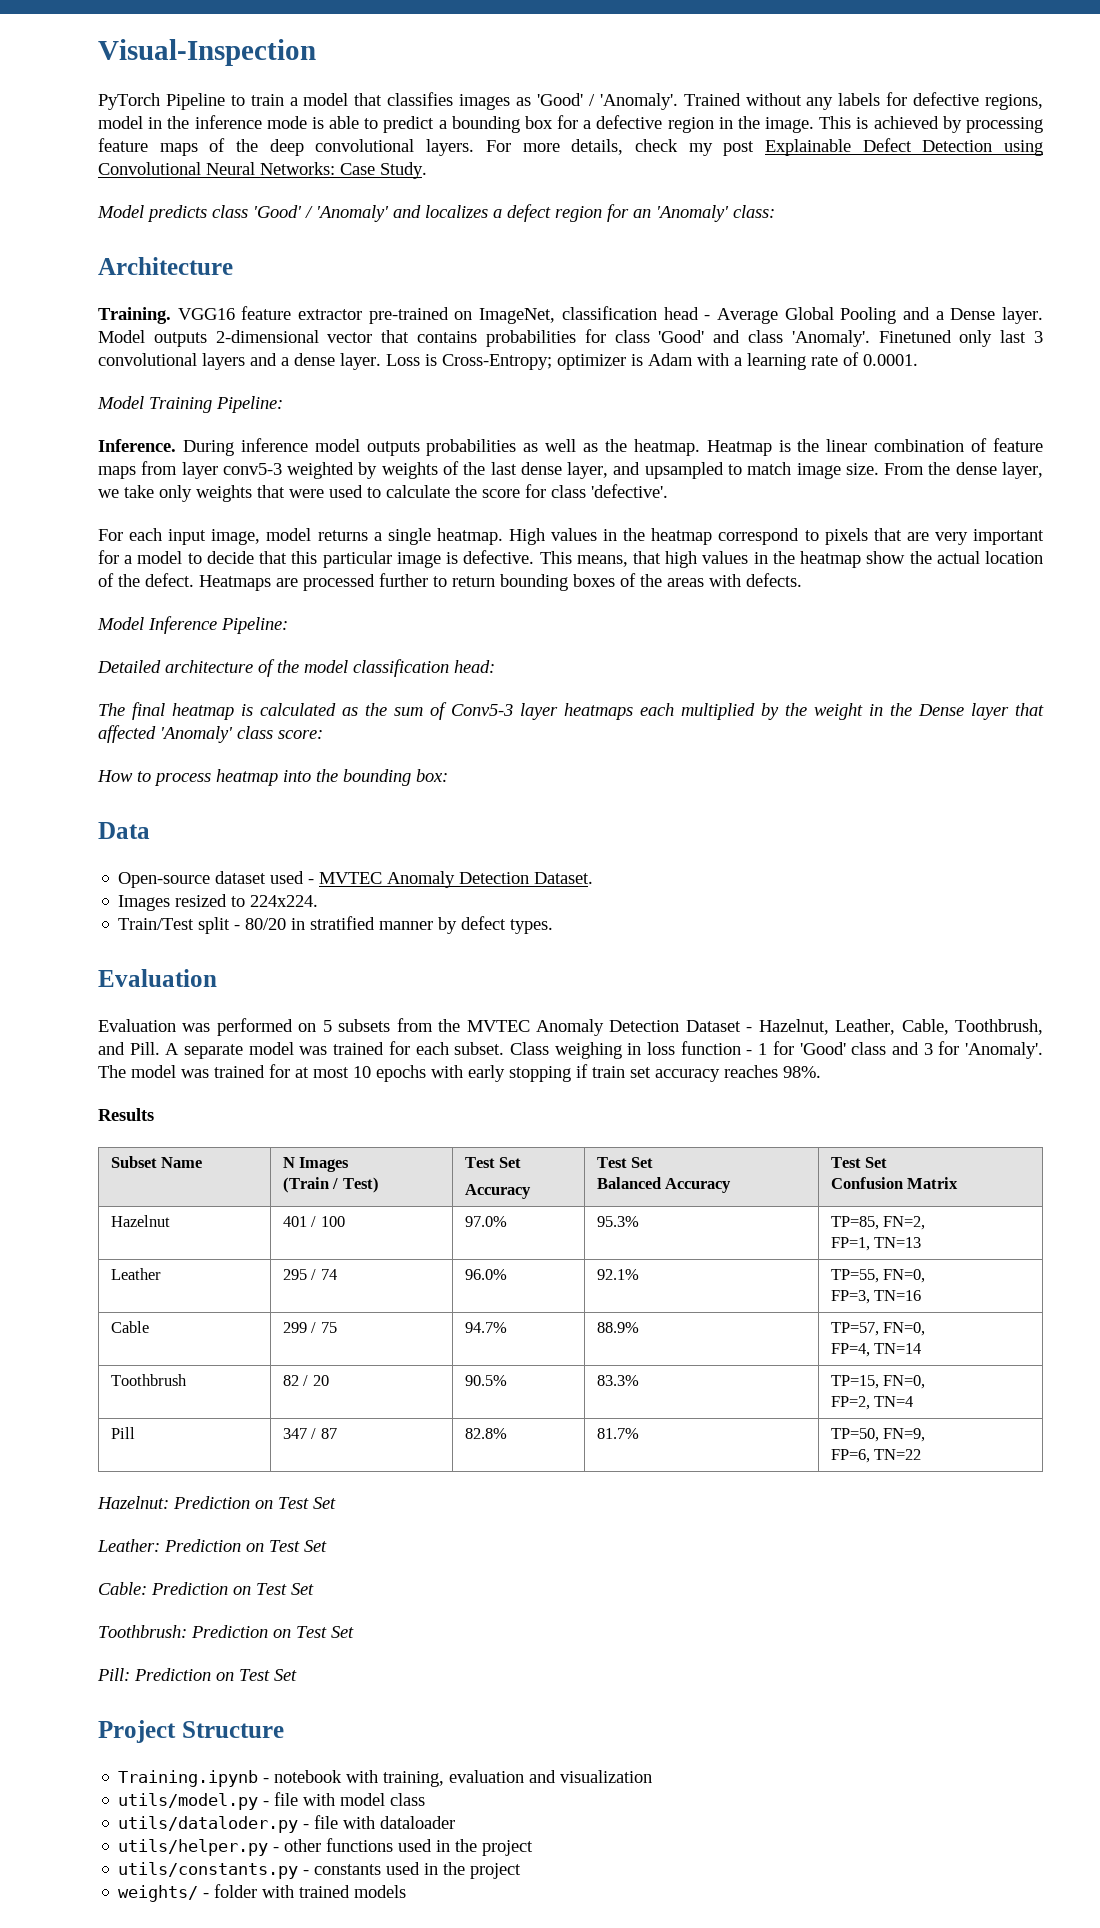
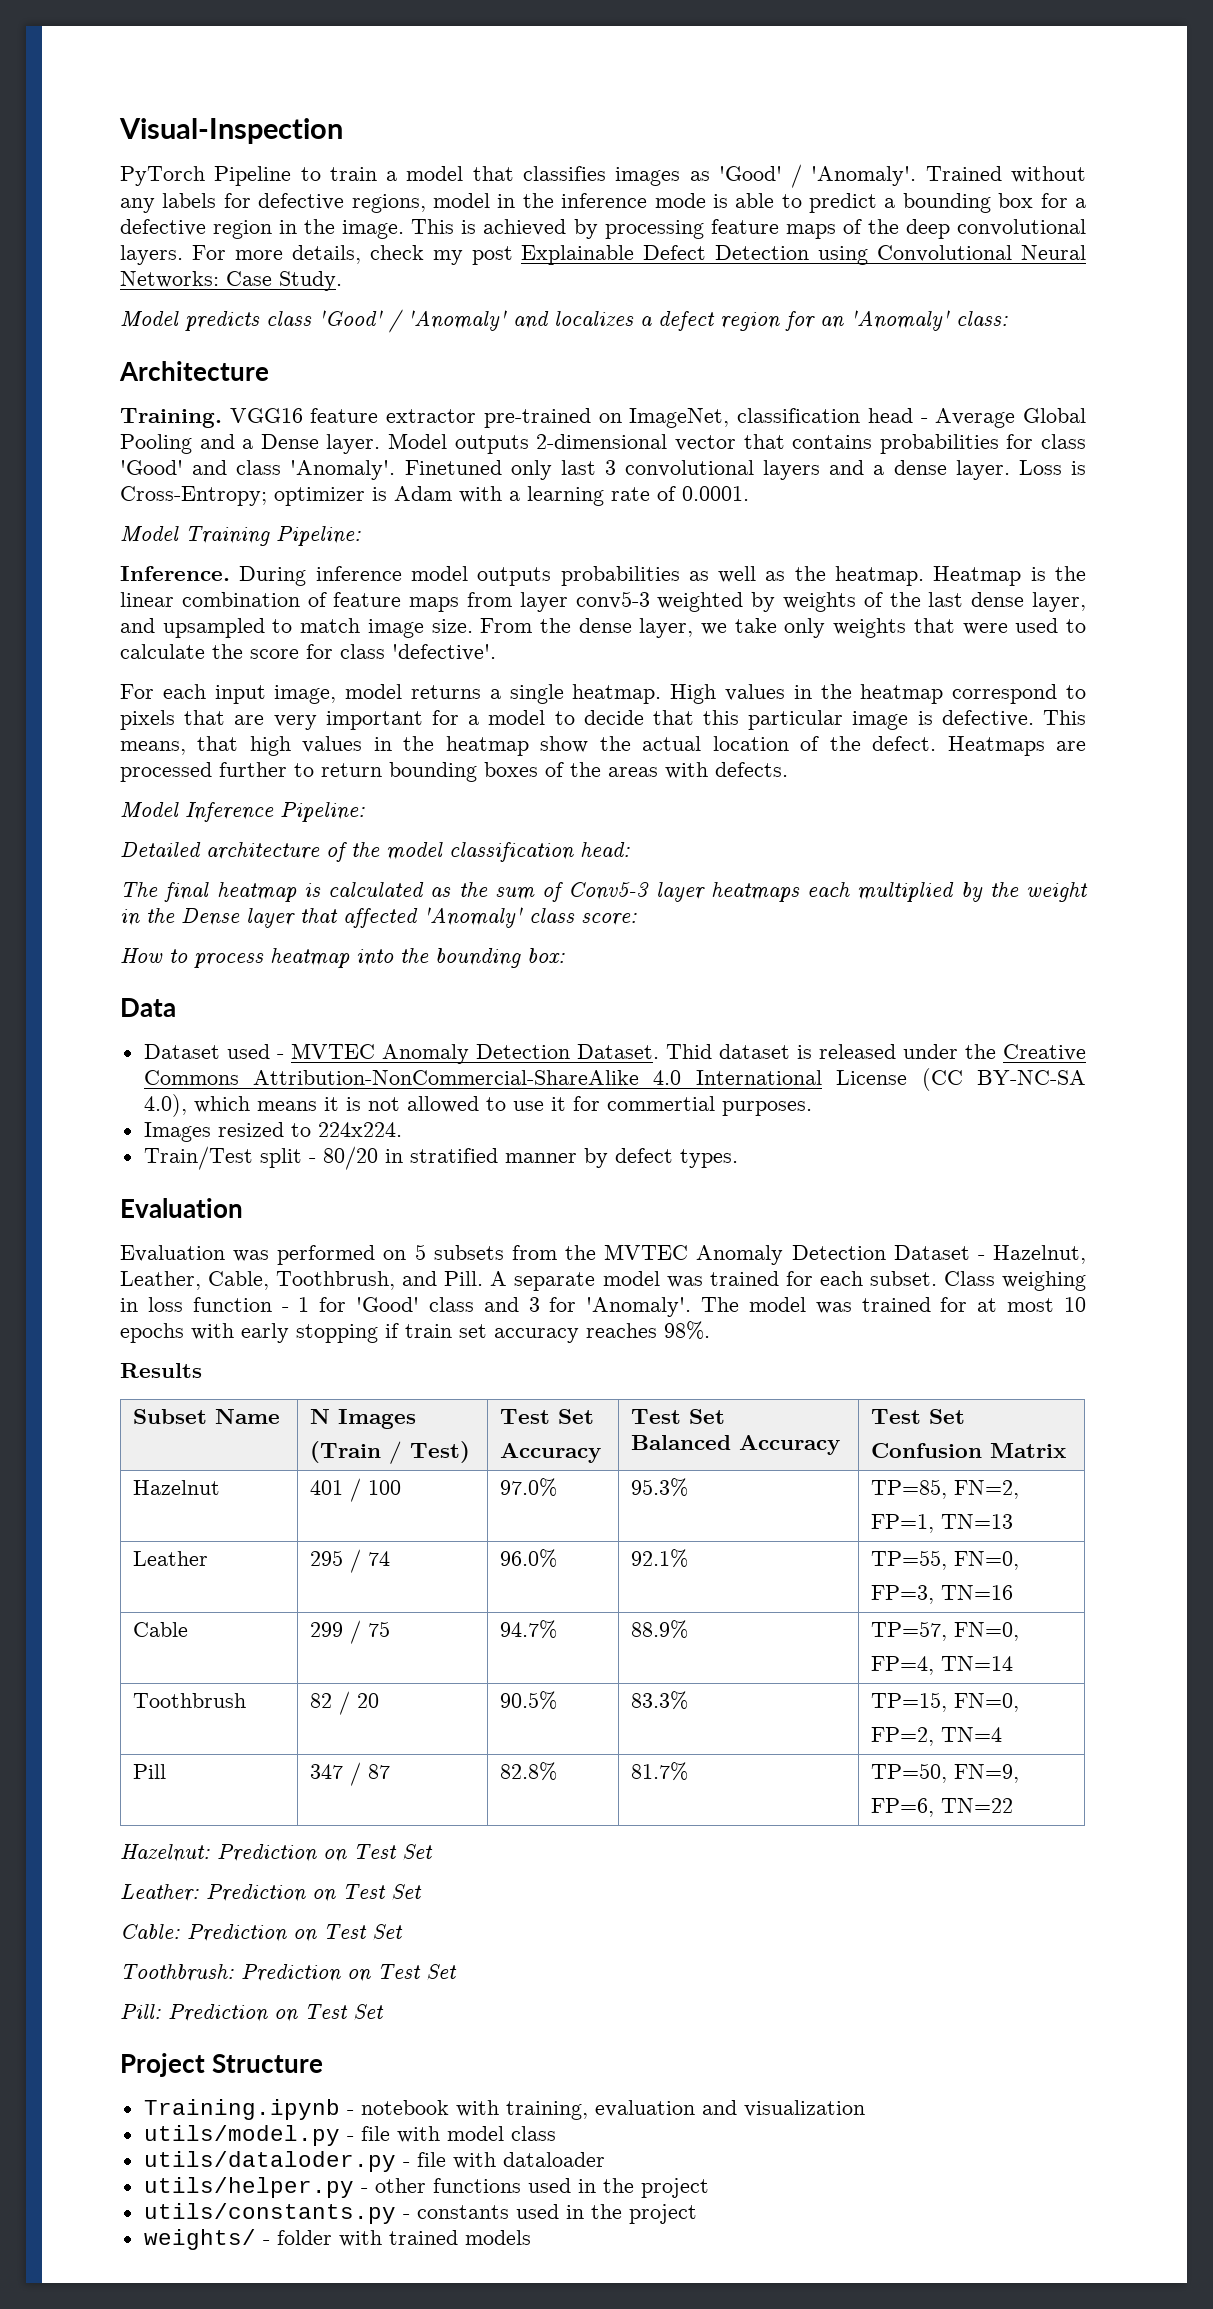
- Open-source dataset used - MVTEC Anomaly Detection Dataset.
+ Dataset used - MVTEC Anomaly Detection Dataset. Thid dataset is released under the Creative Commons Attribution-NonCommercial-ShareAlike 4.0 International License (CC BY-NC-SA 4.0), which means it is not allowed to use it for commertial purposes.

